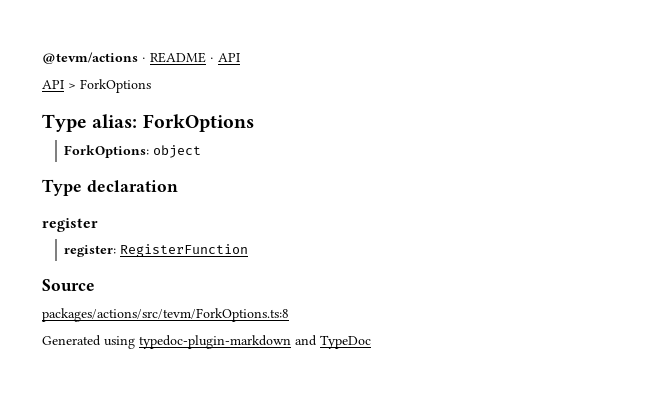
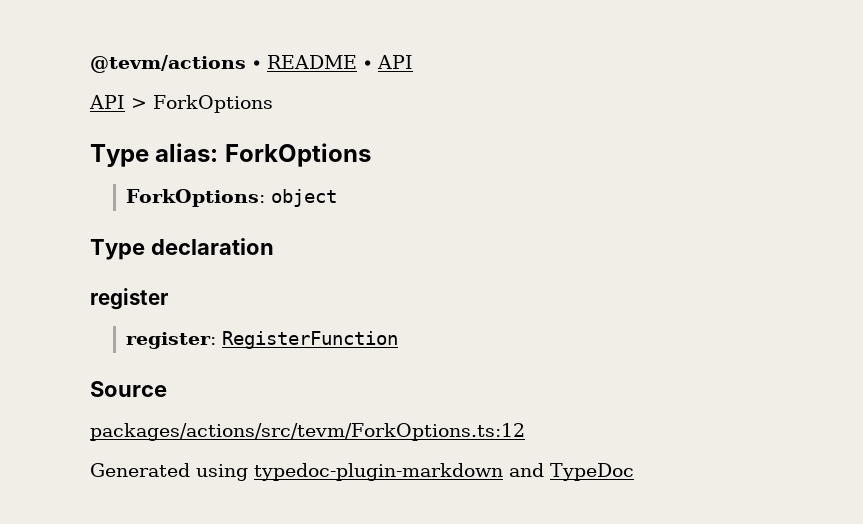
- packages/actions/src/tevm/ForkOptions.ts:8
+ packages/actions/src/tevm/ForkOptions.ts:12

